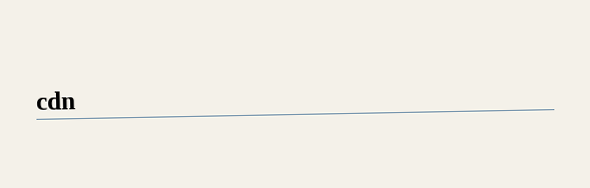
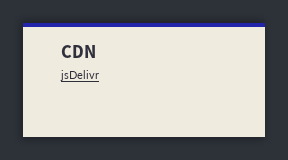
- cdn
+ CDN
+ jsDelivr

